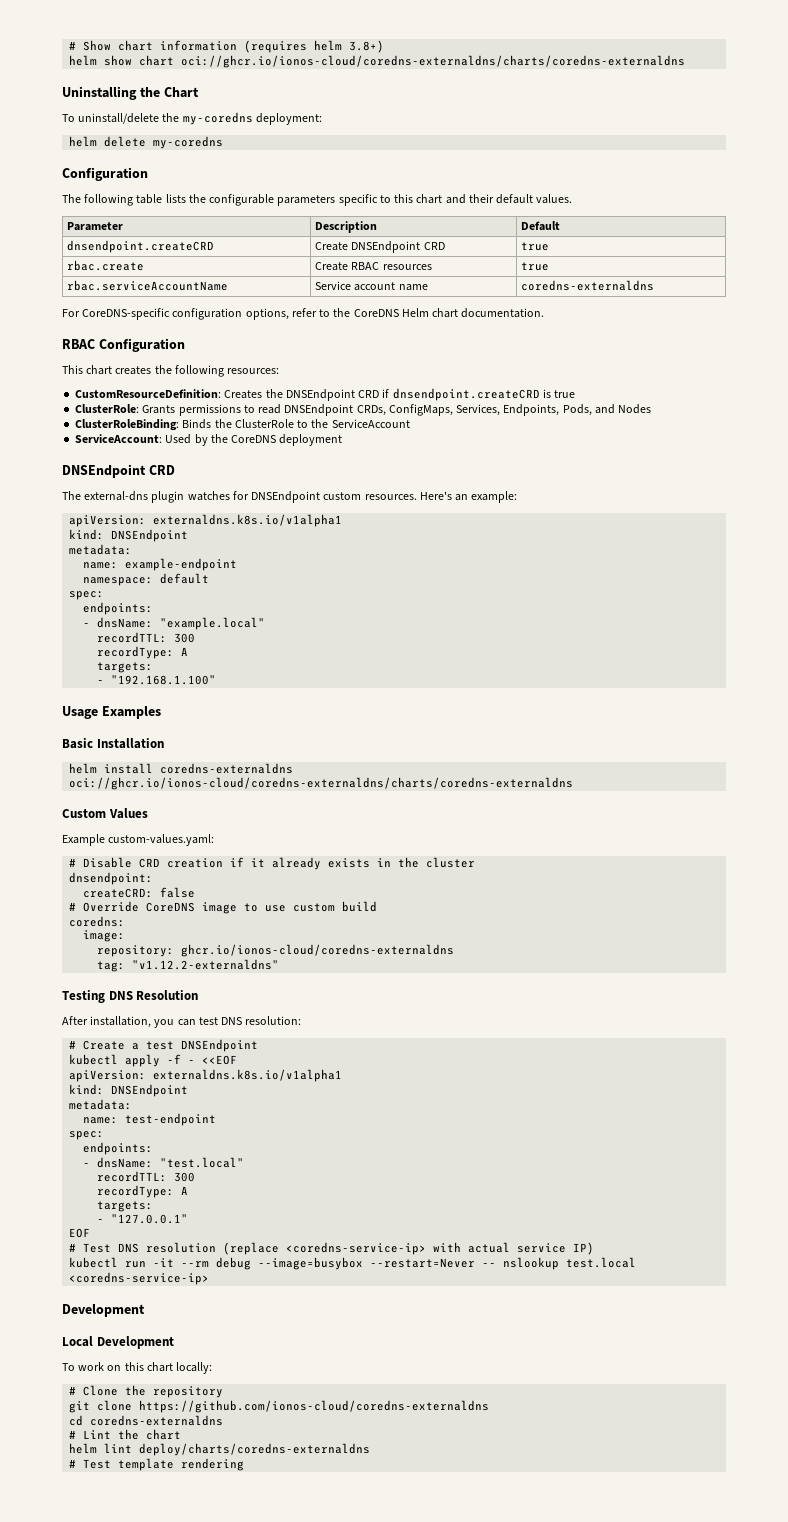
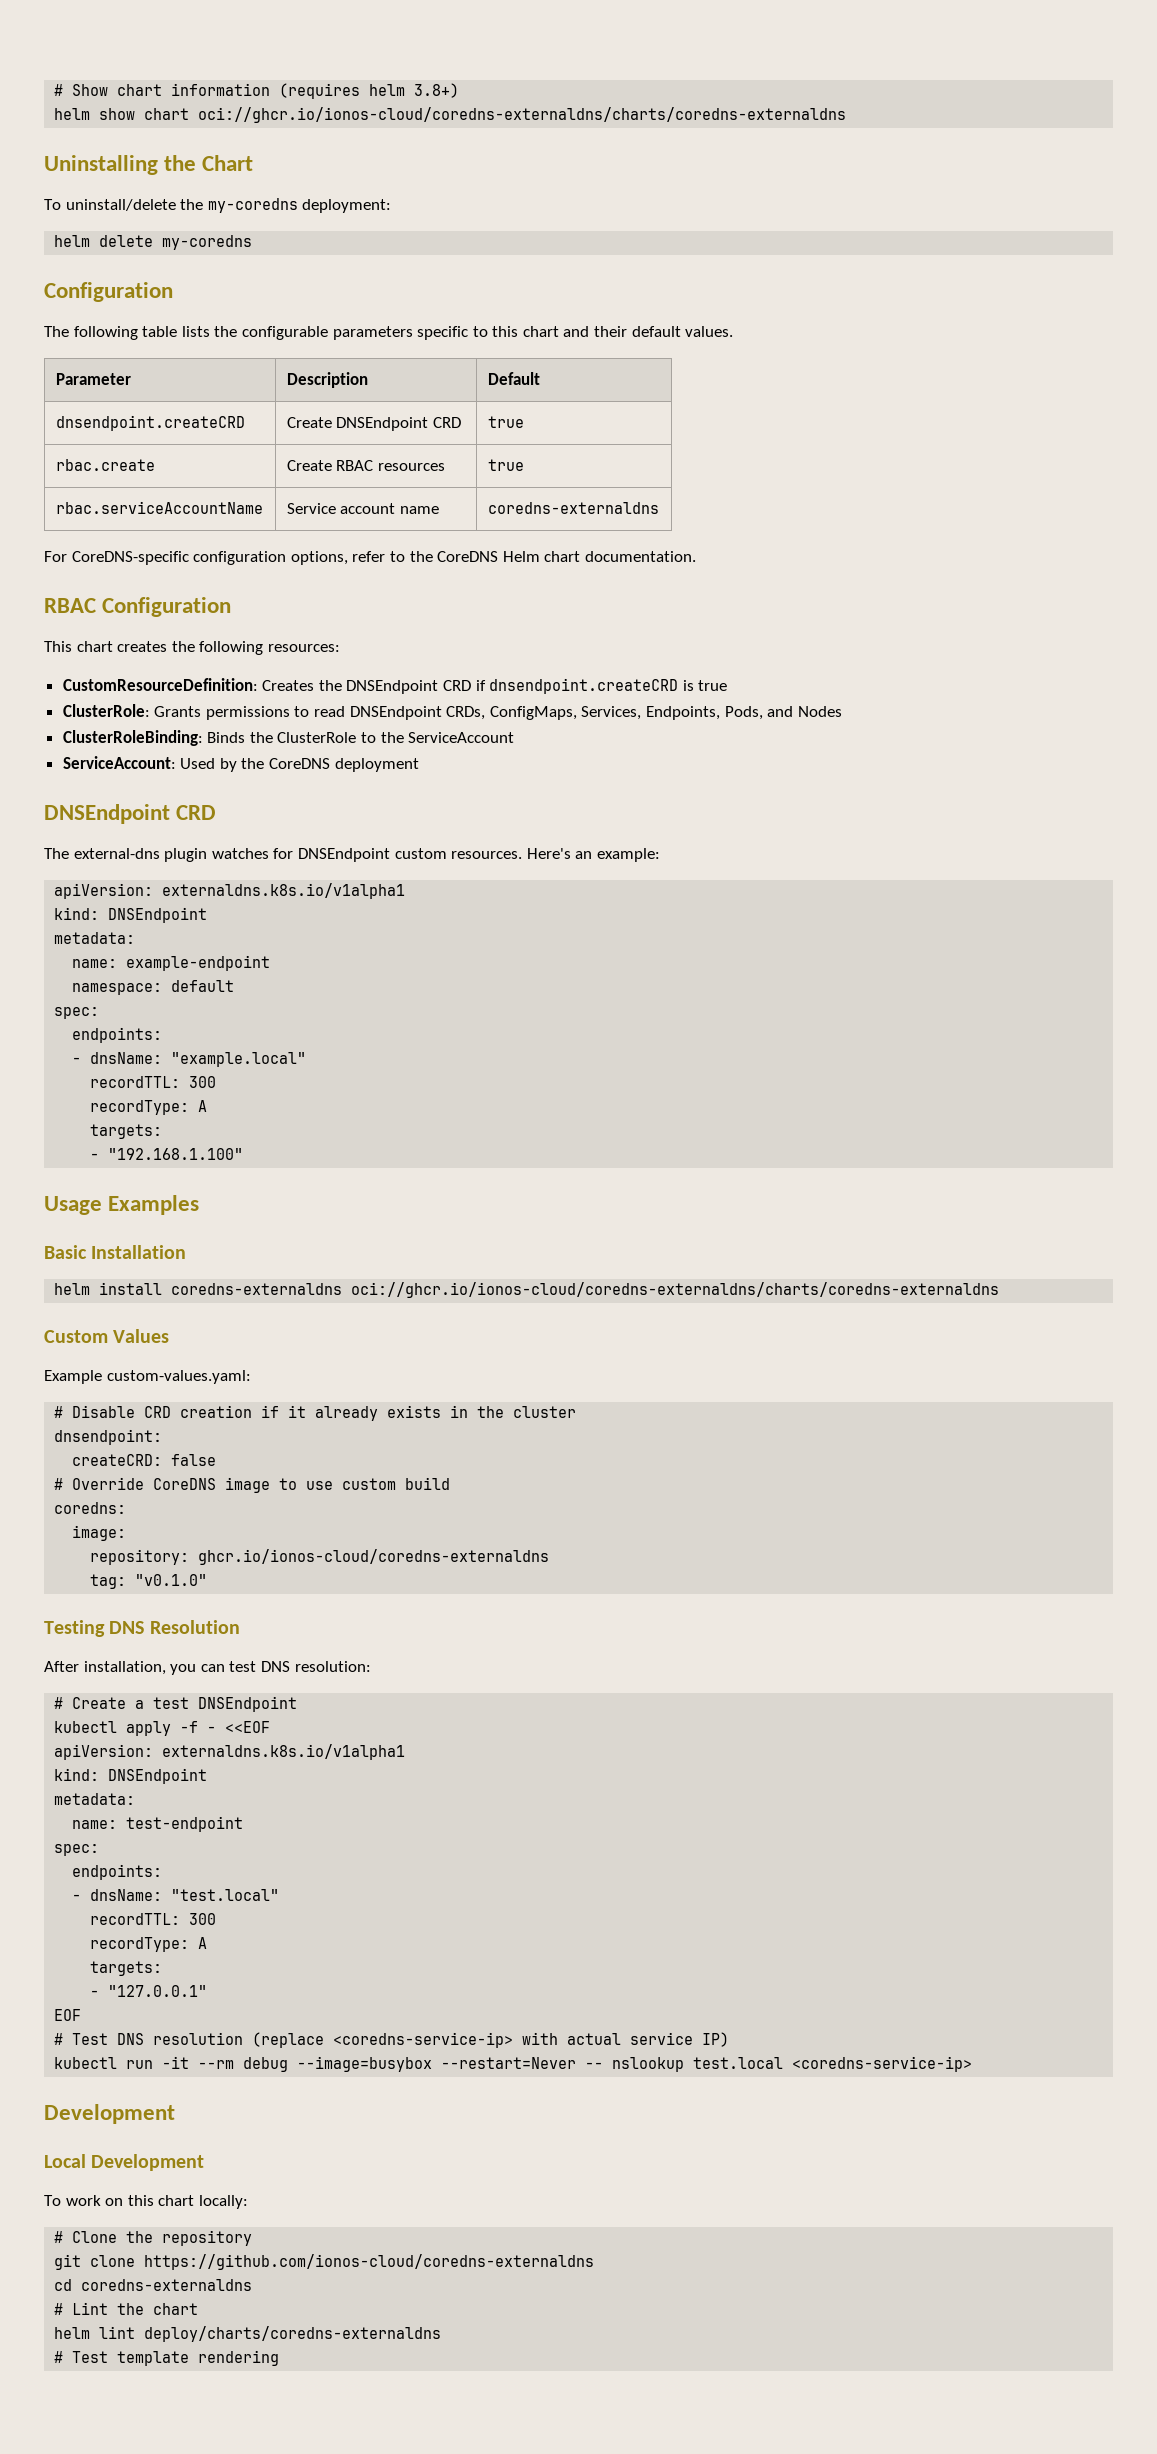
- tag: "v1.12.2-externaldns"
+ tag: "v0.1.0"

